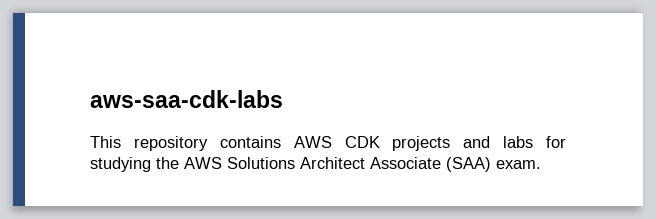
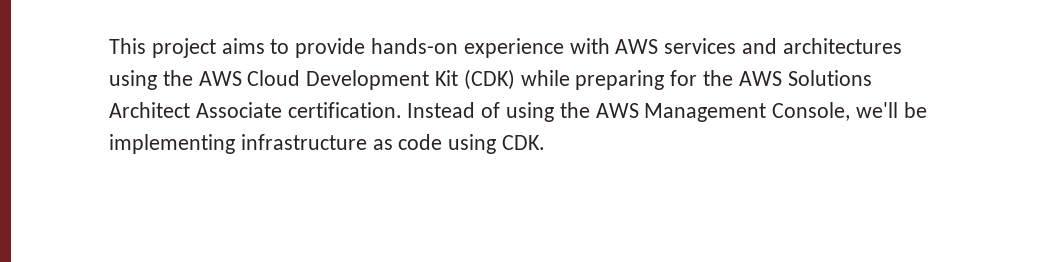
- aws-saa-cdk-labs
- This repository contains AWS CDK projects and labs for studying the AWS Solutions Architect Associate (SAA) exam.
+ This project aims to provide hands-on experience with AWS services and architectures using the AWS Cloud Development Kit (CDK) while preparing for the AWS Solutions Architect Associate certification. Instead of using the AWS Management Console, we'll be implementing infrastructure as code using CDK.

